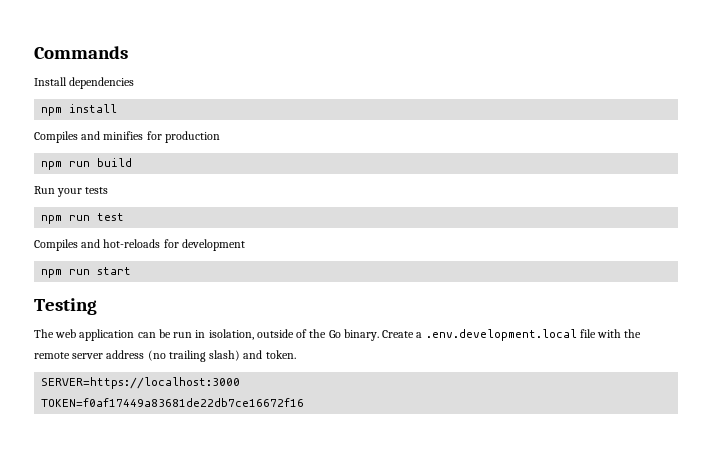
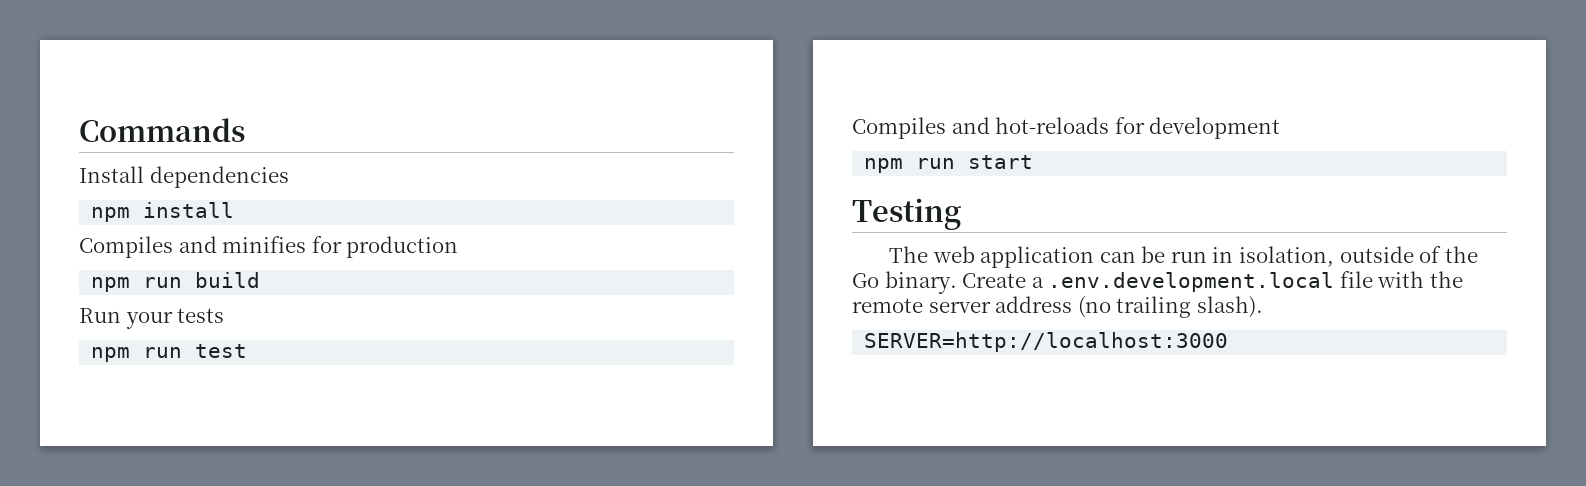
- Create a .env.development.local file with the remote server address (no trailing slash) and token.
- SERVER=https://localhost:3000
- TOKEN=f0af17449a83681de22db7ce16672f16
+ Create a .env.development.local file with the remote server address (no trailing slash).
+ SERVER=http://localhost:3000

